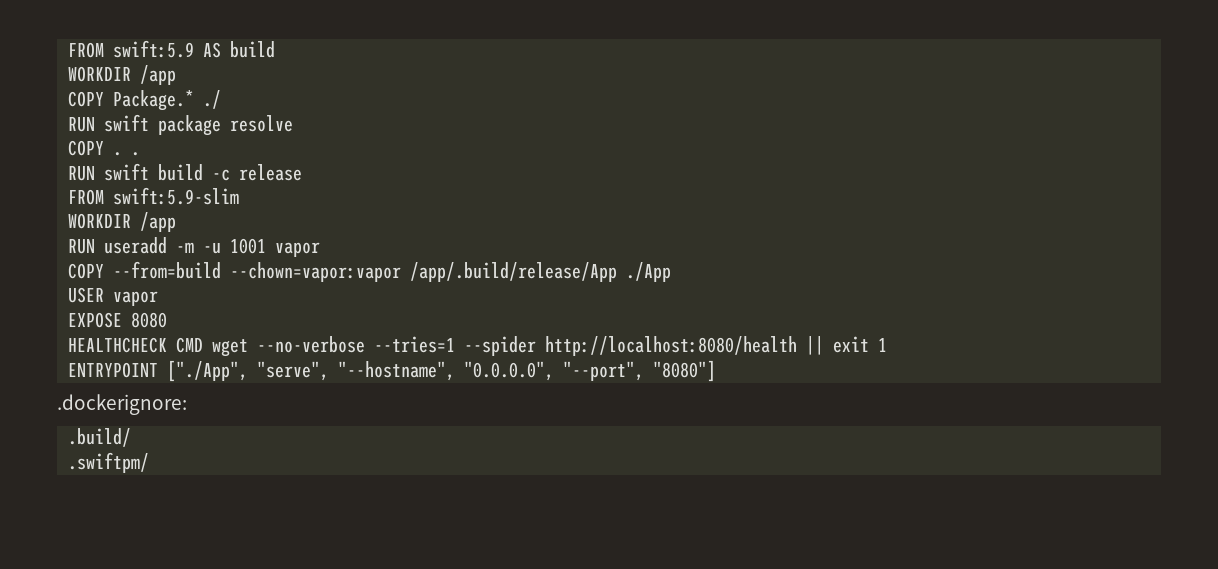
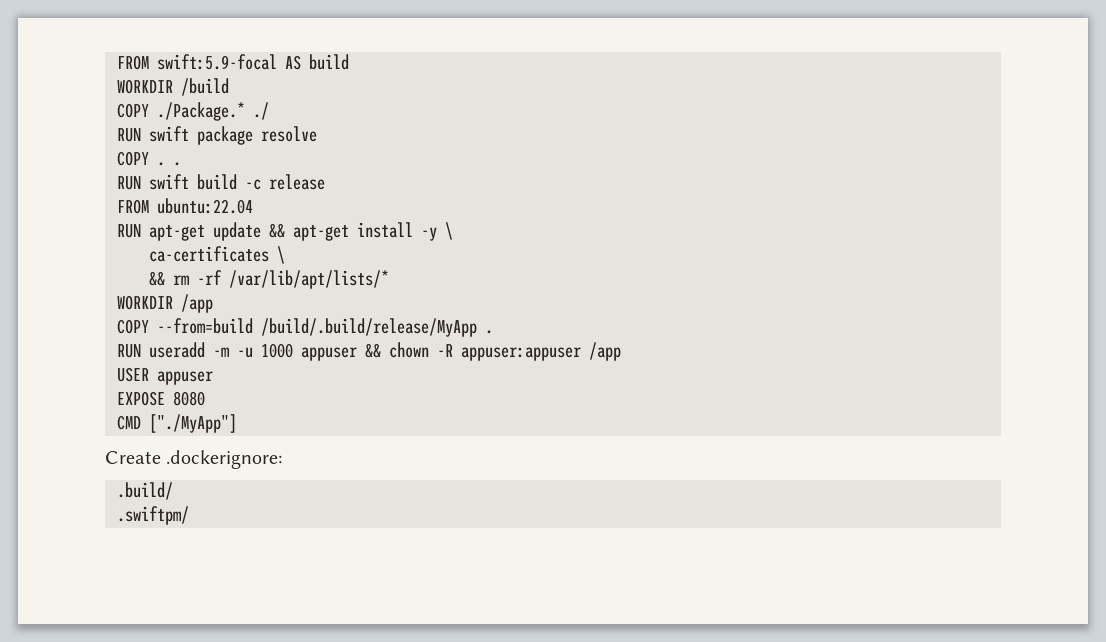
- FROM swift:5.9 AS build
- WORKDIR /app
- COPY Package.* ./
+ FROM swift:5.9-focal AS build
+ WORKDIR /build
+ COPY ./Package.* ./
- FROM swift:5.9-slim
+ FROM ubuntu:22.04
+ RUN apt-get update && apt-get install -y \
+ ca-certificates \
+ && rm -rf /var/lib/apt/lists/*
  WORKDIR /app
- RUN useradd -m -u 1001 vapor
- COPY --from=build --chown=vapor:vapor /app/.build/release/App ./App
+ COPY --from=build /build/.build/release/MyApp .
+ RUN useradd -m -u 1000 appuser && chown -R appuser:appuser /app
- USER vapor
+ USER appuser
- HEALTHCHECK CMD wget --no-verbose --tries=1 --spider http://localhost:8080/health || exit 1
- ENTRYPOINT ["./App", "serve", "--hostname", "0.0.0.0", "--port", "8080"]
- .dockerignore:
+ CMD ["./MyApp"]
+ Create .dockerignore:

